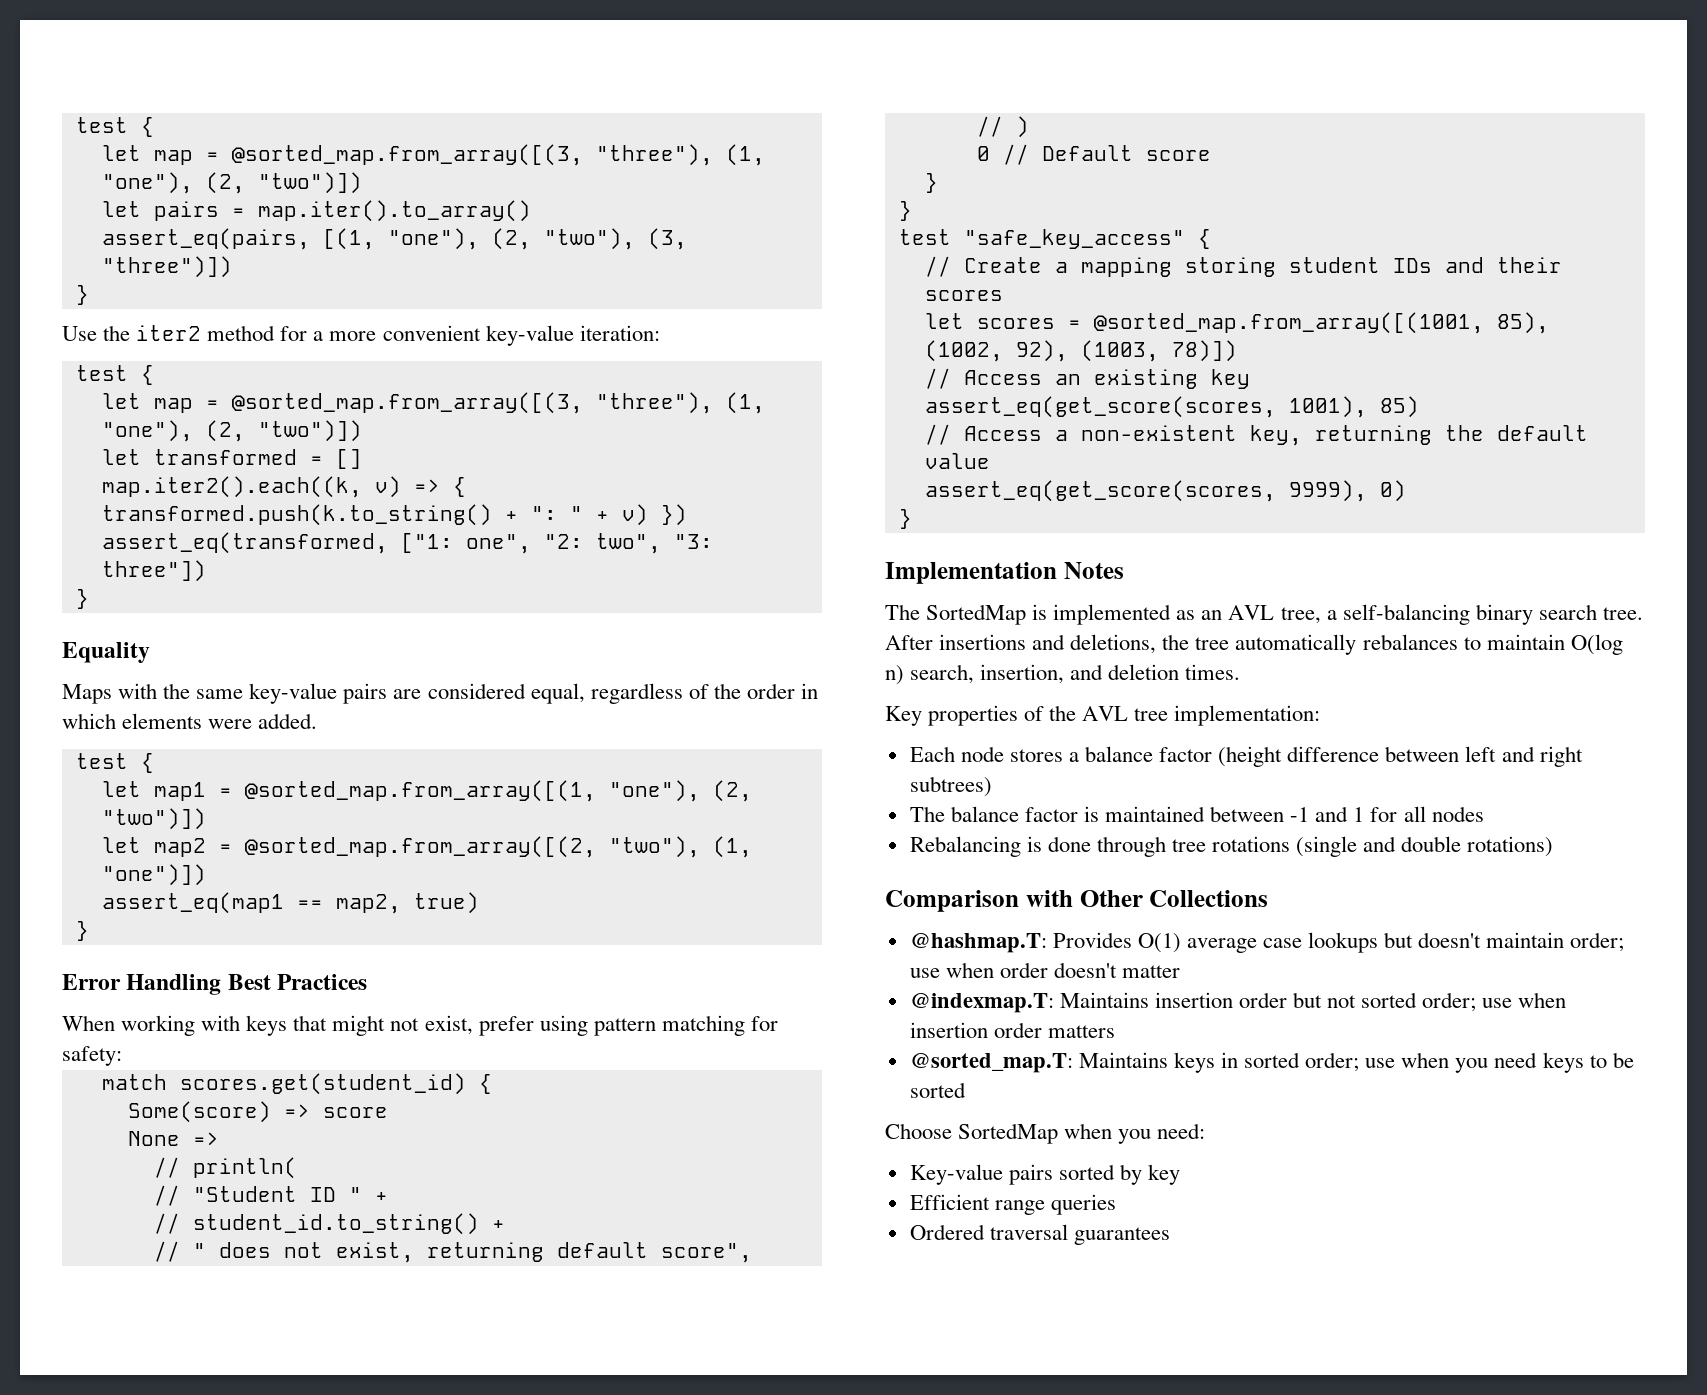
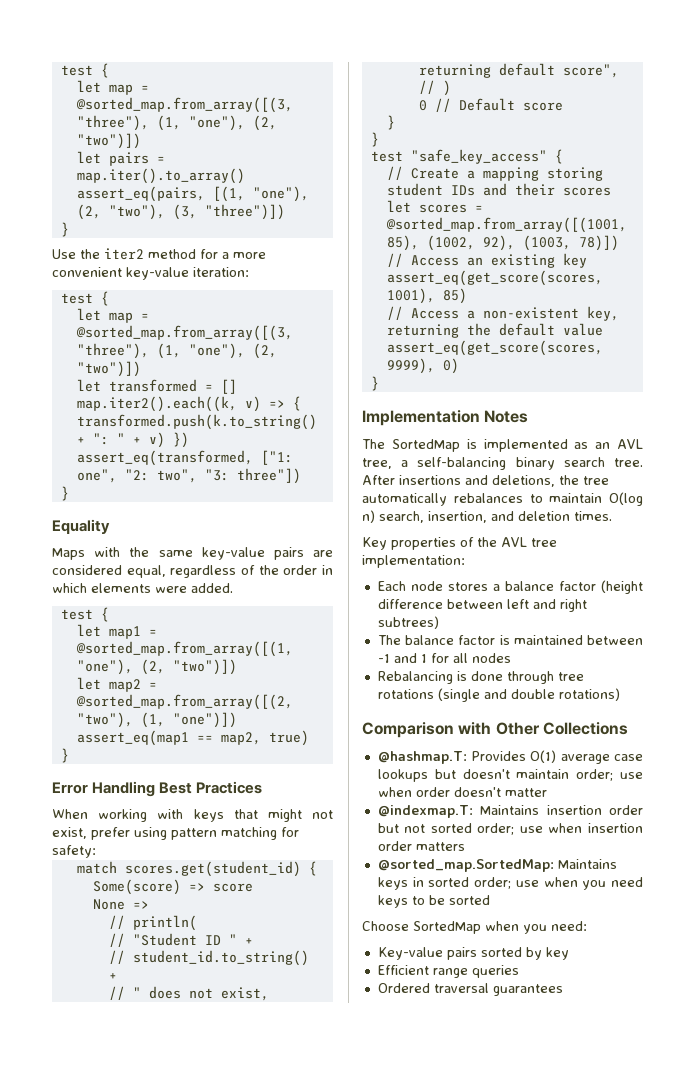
- @sorted_map.T: Maintains keys in sorted order; use when you need keys to be sorted
+ @sorted_map.SortedMap: Maintains keys in sorted order; use when you need keys to be sorted

